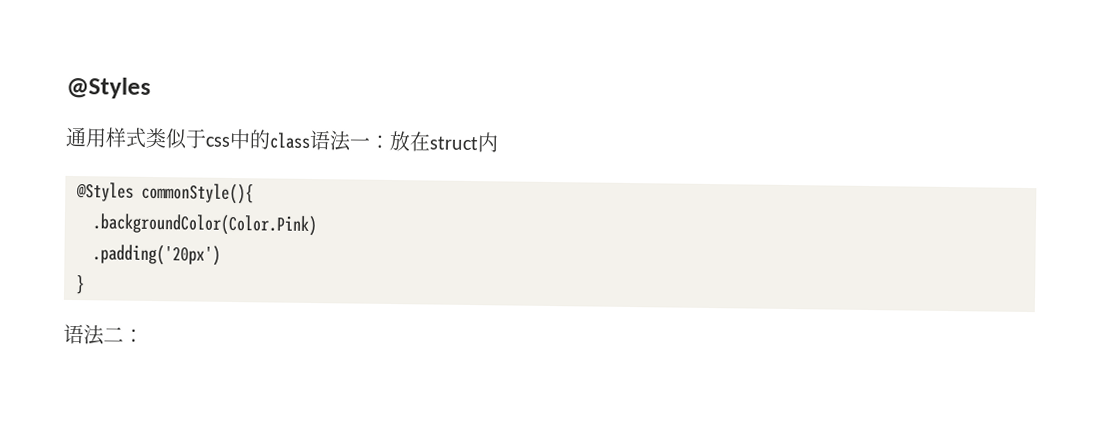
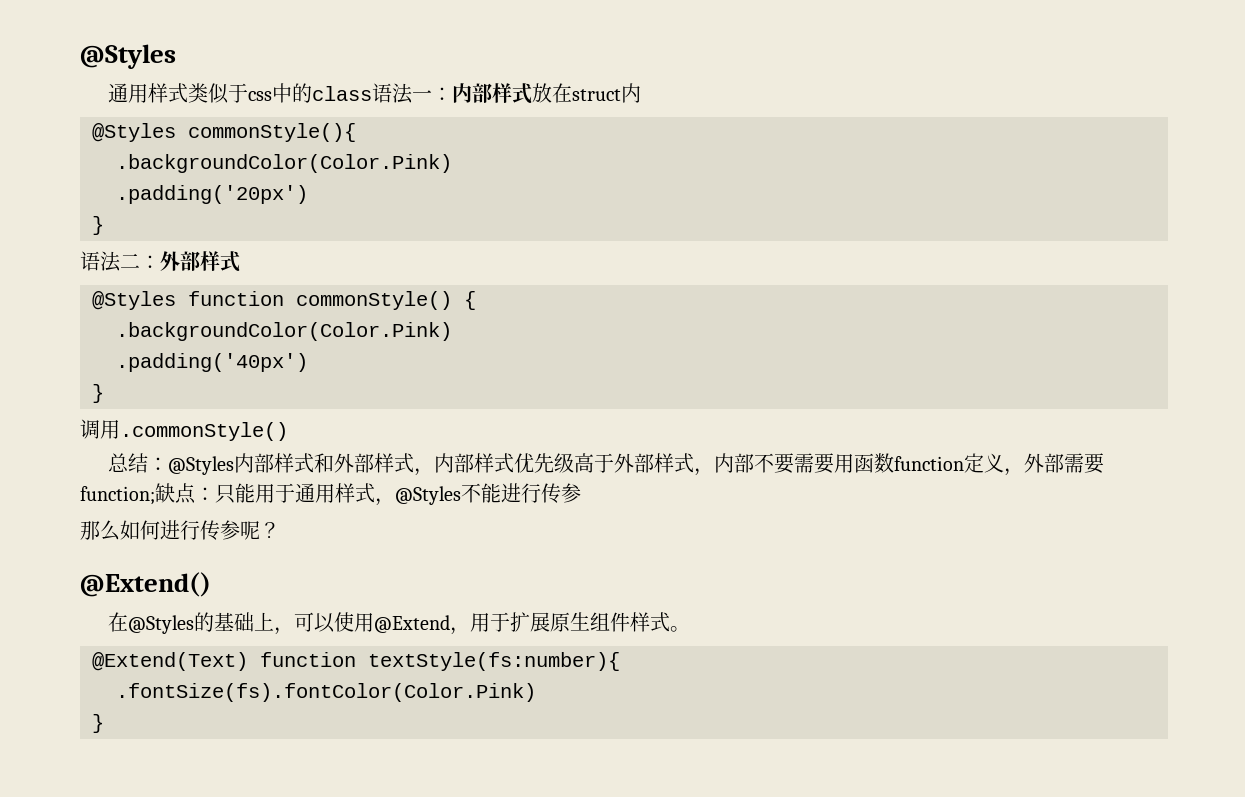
- 通用样式类似于css中的class语法一：放在struct内
+ 通用样式类似于css中的class语法一：内部样式放在struct内
- 语法二：
+ 语法二：外部样式
+ @Styles function commonStyle() {
+ .backgroundColor(Color.Pink)
+ .padding('40px')
+ }
+ 调用.commonStyle()
+ 总结：@Styles内部样式和外部样式，内部样式优先级高于外部样式，内部不要需要用函数function定义，外部需要function;缺点：只能用于通用样式，@Styles不能进行传参
+ 那么如何进行传参呢？
+ @Extend()
+ 在@Styles的基础上，可以使用@Extend，用于扩展原生组件样式。
+ @Extend(Text) function textStyle(fs:number){
+ .fontSize(fs).fontColor(Color.Pink)
+ }

